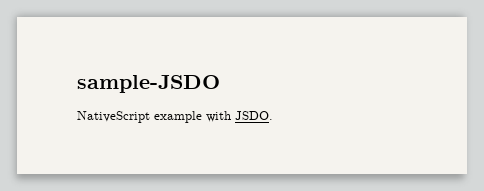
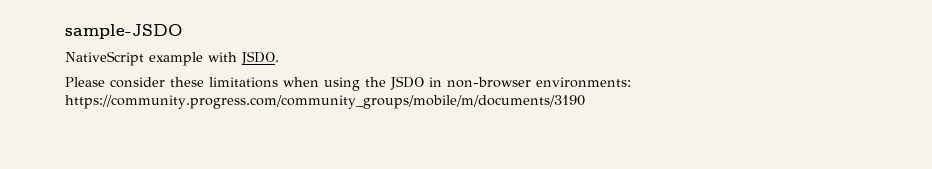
+ Please consider these limitations when using the JSDO in non-browser environments: https://community.progress.com/community_groups/mobile/m/documents/3190

